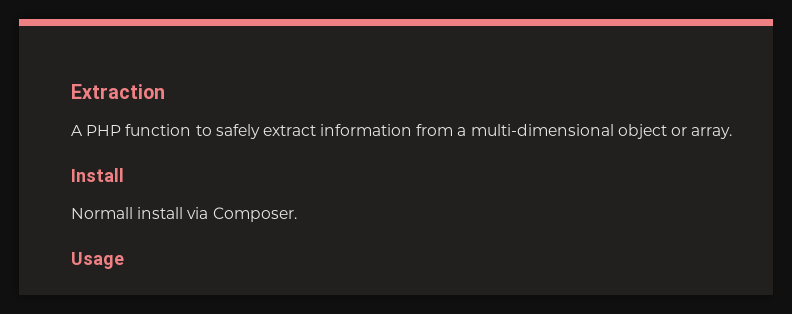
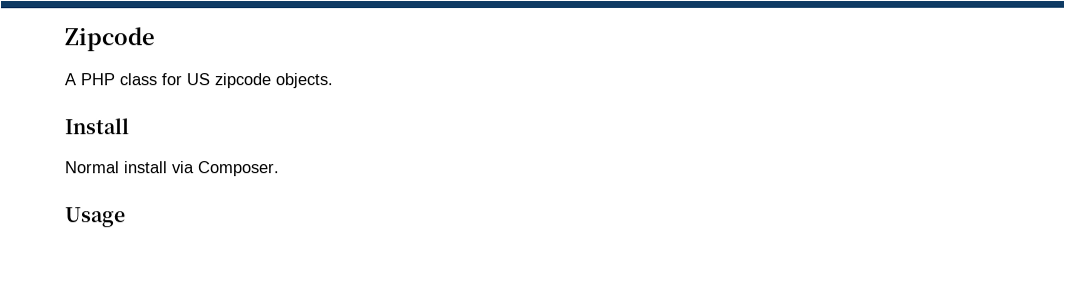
- Extraction
+ Zipcode
- A PHP function to safely extract information from a multi-dimensional object or array.
+ A PHP class for US zipcode objects.
- Normall install via Composer.
+ Normal install via Composer.

